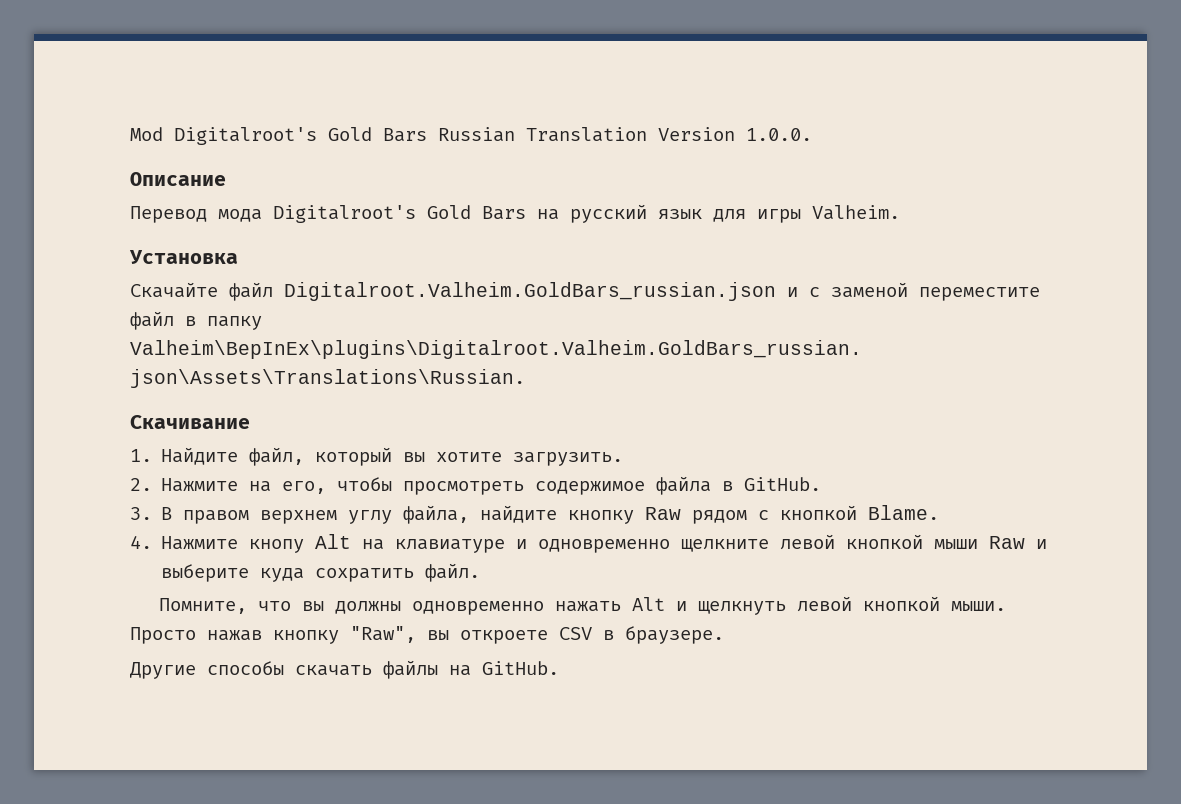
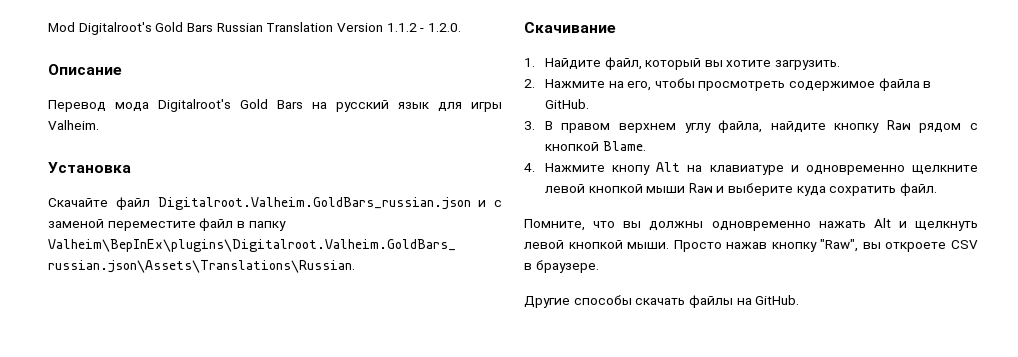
- Mod Digitalroot's Gold Bars Russian Translation Version 1.0.0.
+ Mod Digitalroot's Gold Bars Russian Translation Version 1.1.2 - 1.2.0.

